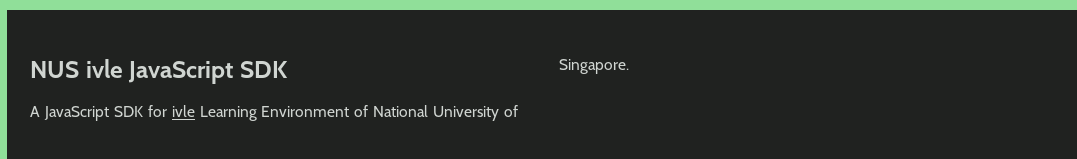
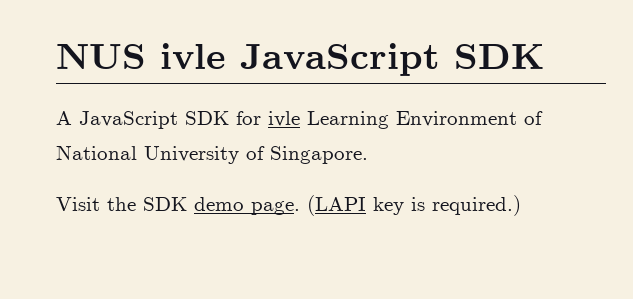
+ Visit the SDK demo page. (LAPI key is required.)

